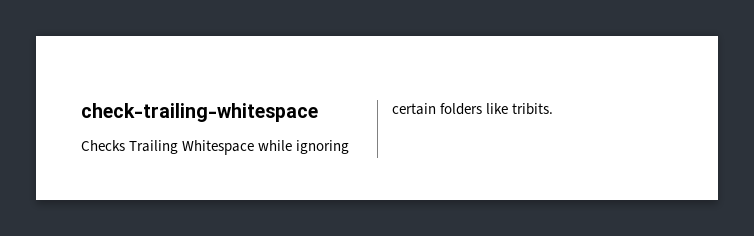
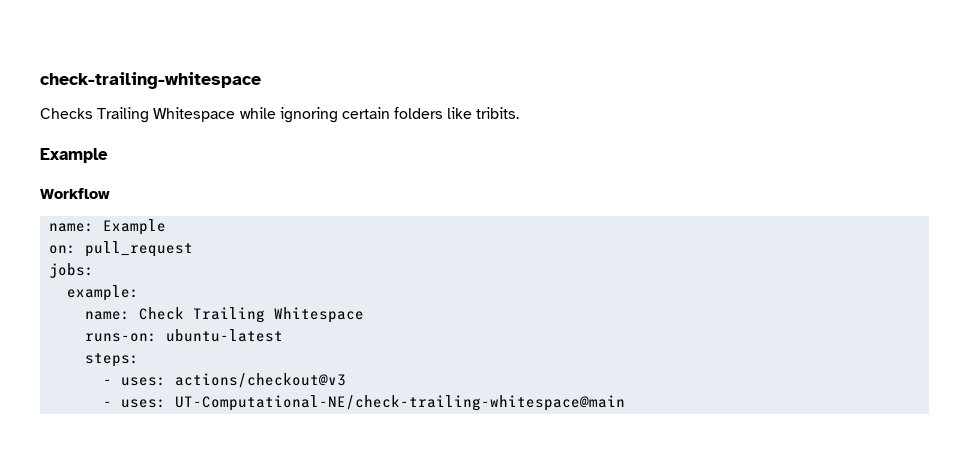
  Checks Trailing Whitespace while ignoring certain folders like tribits.
+ Example
+ Workflow
+ name: Example
+ on: pull_request
+ jobs:
+ example:
+ name: Check Trailing Whitespace
+ runs-on: ubuntu-latest
+ steps:
+ - uses: actions/checkout@v3
+ - uses: UT-Computational-NE/check-trailing-whitespace@main

